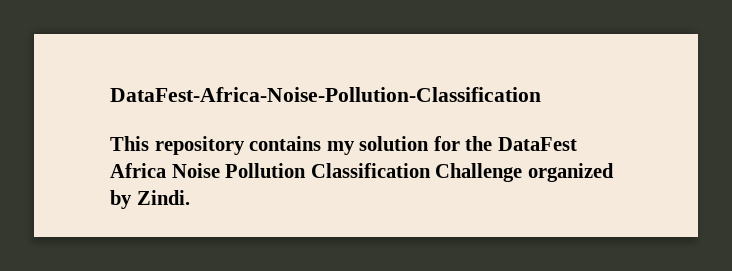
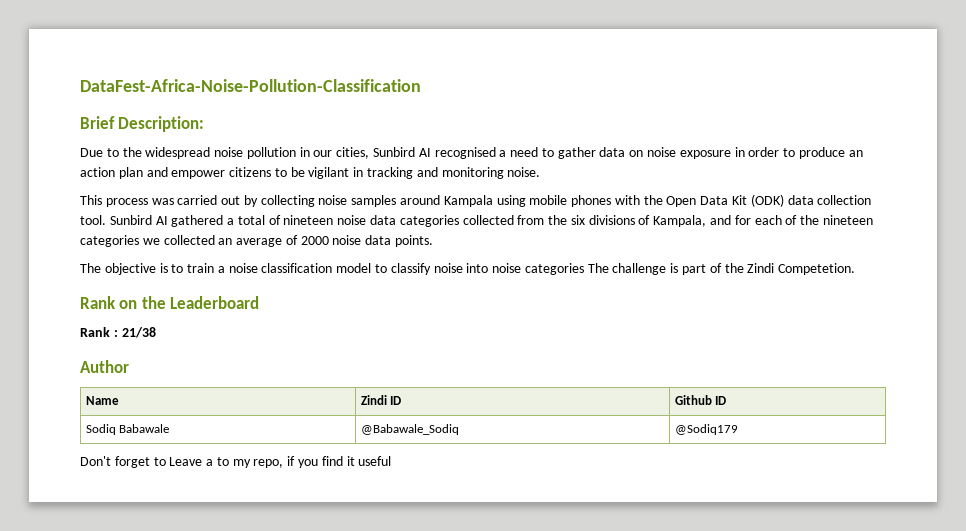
- This repository contains my solution for the DataFest Africa Noise Pollution Classification Challenge organized by Zindi.
+ Brief Description:
+ Due to the widespread noise pollution in our cities, Sunbird AI recognised a need to gather data on noise exposure in order to produce an action plan and empower citizens to be vigilant in tracking and monitoring noise.
+ This process was carried out by collecting noise samples around Kampala using mobile phones with the Open Data Kit (ODK) data collection tool. Sunbird AI gathered a total of nineteen noise data categories collected from the six divisions of Kampala, and for each of the nineteen categories we collected an average of 2000 noise data points.
+ The objective is to train a noise classification model to classify noise into noise categories The challenge is part of the Zindi Competetion.
+ Rank on the Leaderboard
+ Rank : 21/38
+ Author
+ Name | Zindi ID | Github ID
+ Sodiq Babawale | @Babawale_Sodiq | @Sodiq179
+ Don't forget to Leave a to my repo, if you find it useful

